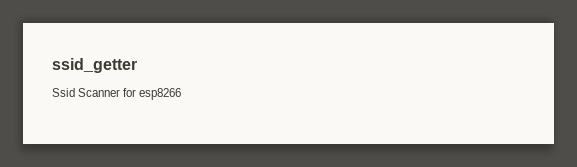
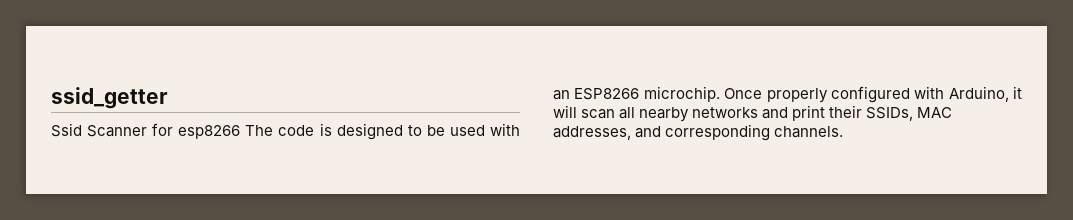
- Ssid Scanner for esp8266
+ Ssid Scanner for esp8266 The code is designed to be used with an ESP8266 microchip. Once properly configured with Arduino, it will scan all nearby networks and print their SSIDs, MAC addresses, and corresponding channels.

